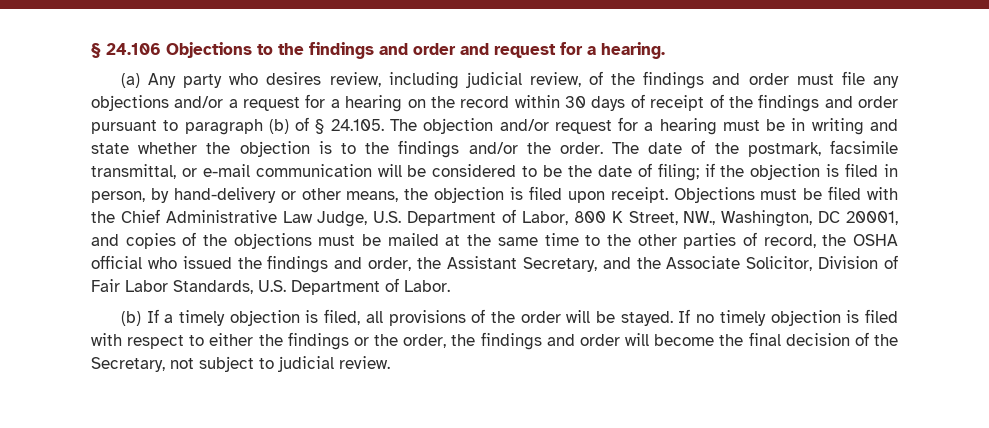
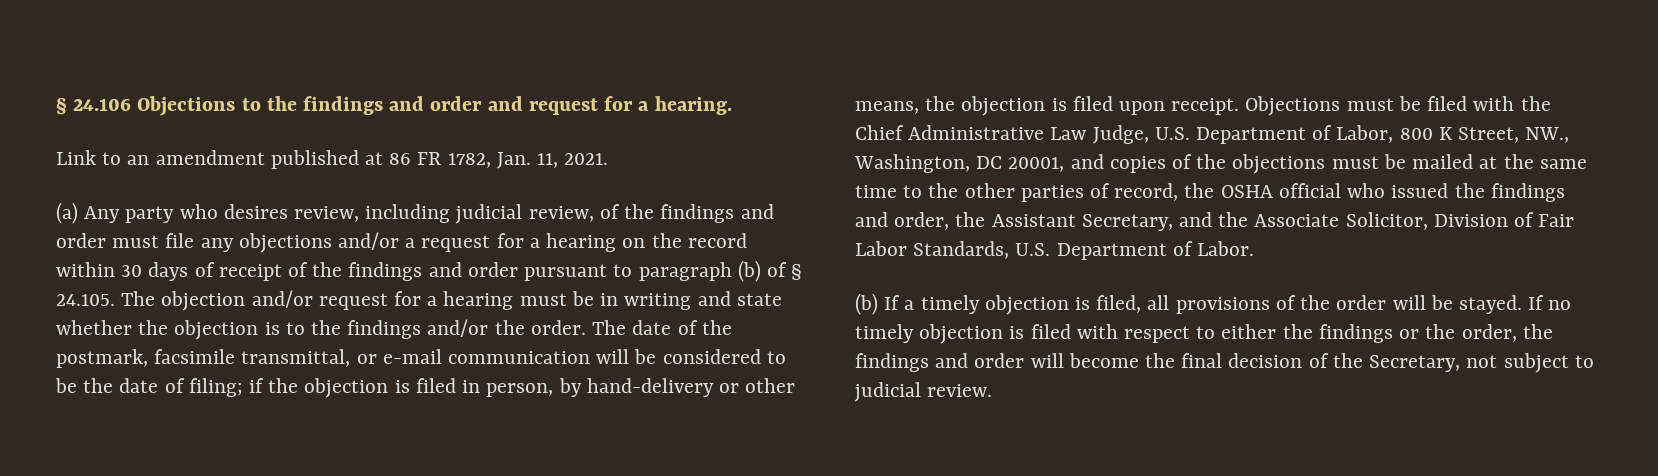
+ Link to an amendment published at 86 FR 1782, Jan. 11, 2021.

